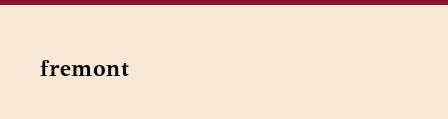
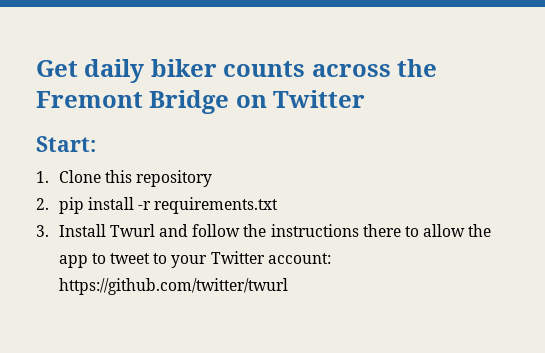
- fremont
+ Get daily biker counts across the Fremont Bridge on Twitter
+ Start:
+ 1. Clone this repository
+ 2. pip install -r requirements.txt
+ 3. Install Twurl and follow the instructions there to allow the app to tweet to your Twitter account: https://github.com/twitter/twurl

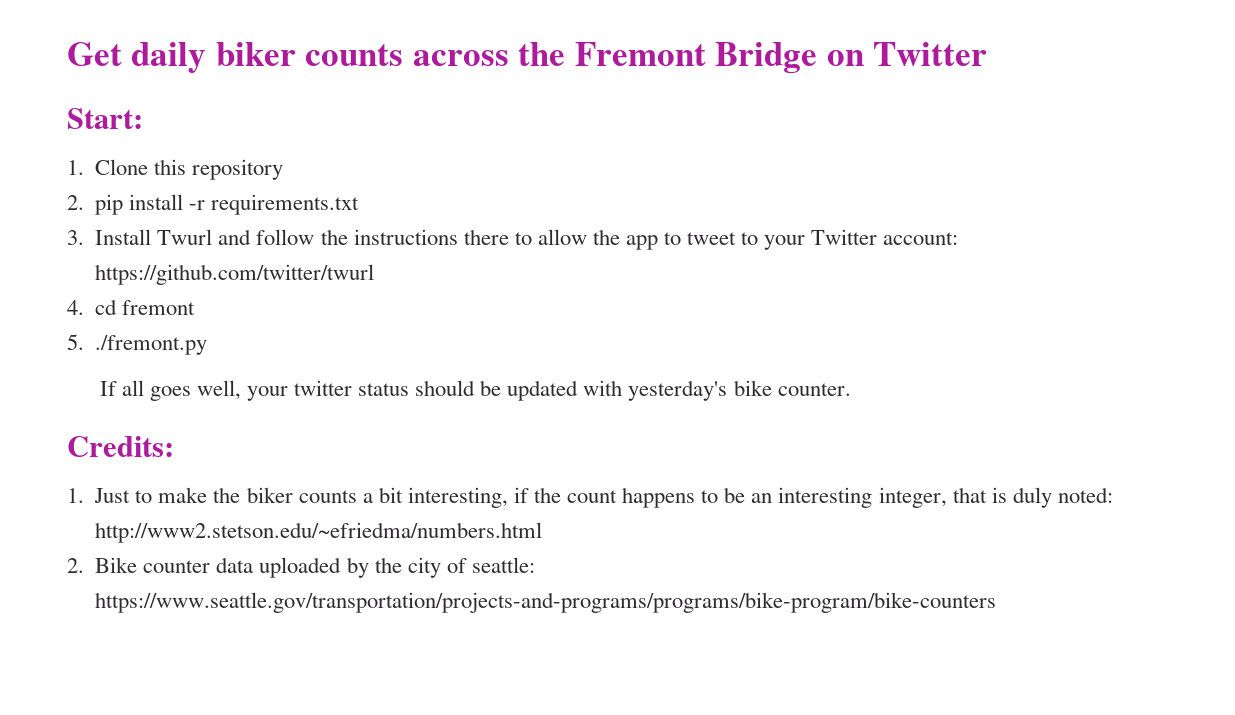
+ 4. cd fremont
+ 5. ./fremont.py
+ If all goes well, your twitter status should be updated with yesterday's bike counter.
+ Credits:
+ 1. Just to make the biker counts a bit interesting, if the count happens to be an interesting integer, that is duly noted: http://www2.stetson.edu/~efriedma/numbers.html
+ 2. Bike counter data uploaded by the city of seattle: https://www.seattle.gov/transportation/projects-and-programs/programs/bike-program/bike-counters

